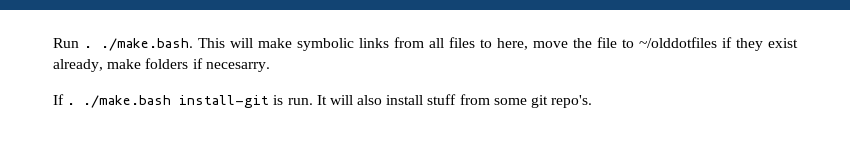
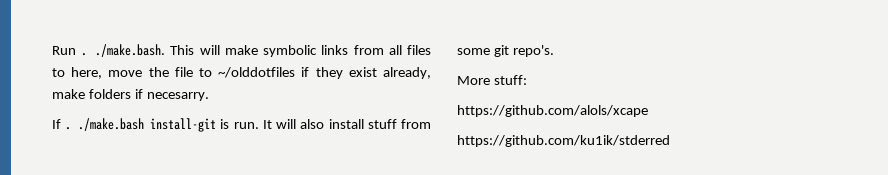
+ More stuff:
+ https://github.com/alols/xcape
+ https://github.com/ku1ik/stderred

